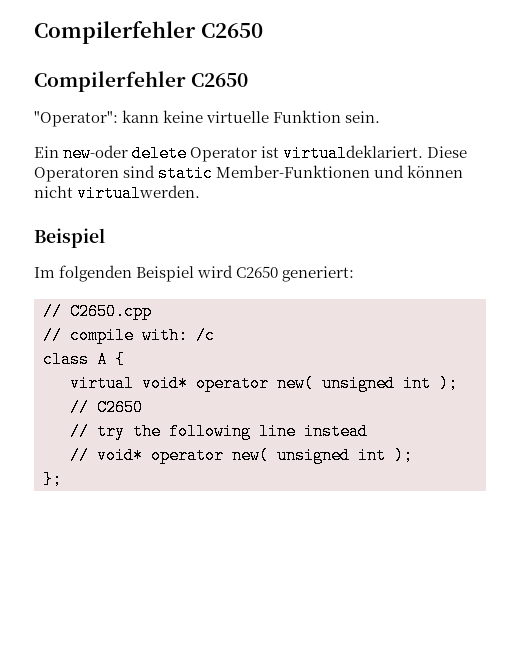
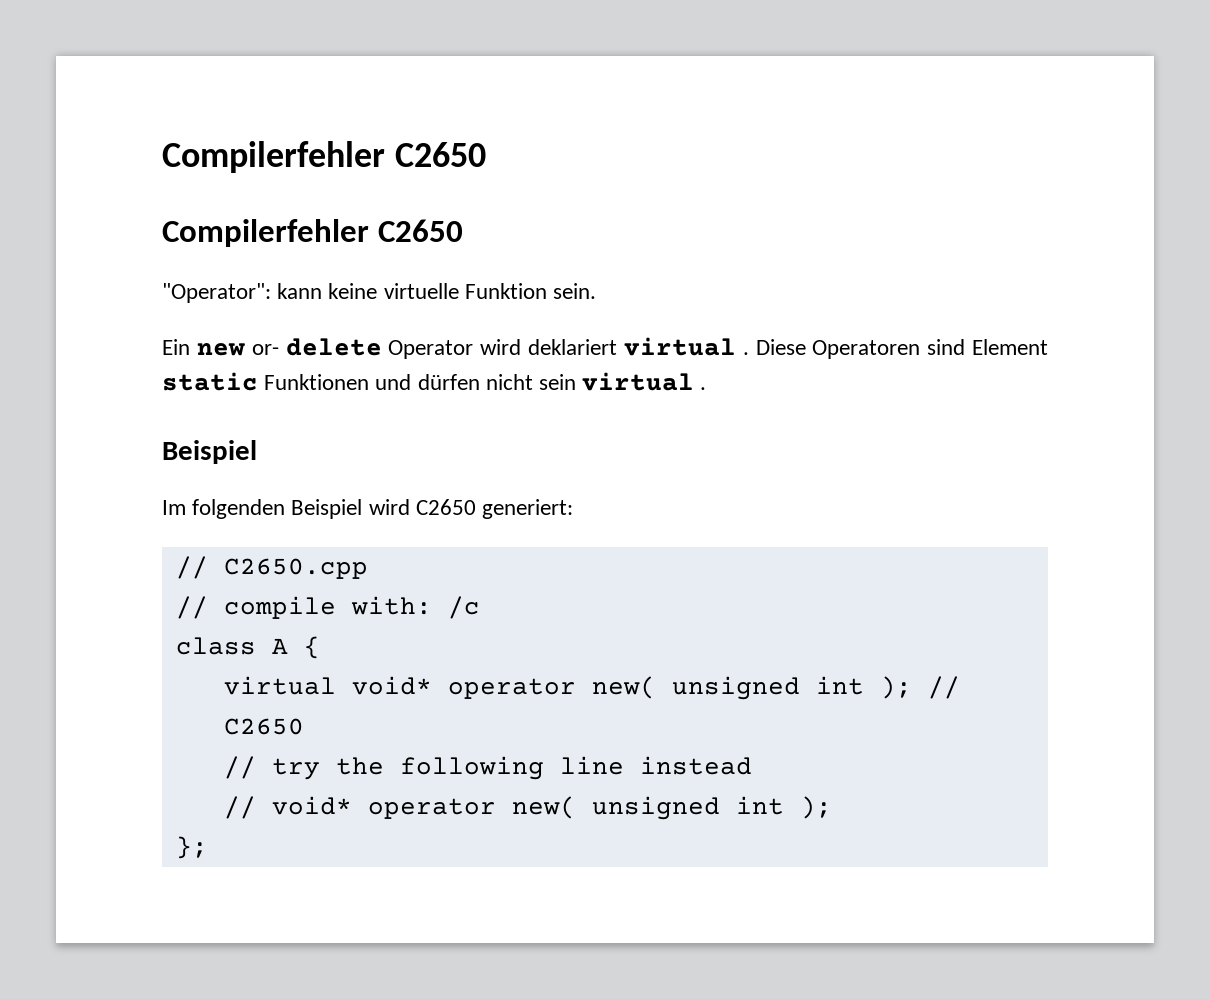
- Ein new-oder delete Operator ist virtualdeklariert. Diese Operatoren sind static Member-Funktionen und können nicht virtualwerden.
+ Ein new or- delete Operator wird deklariert virtual . Diese Operatoren sind Element static Funktionen und dürfen nicht sein virtual .

